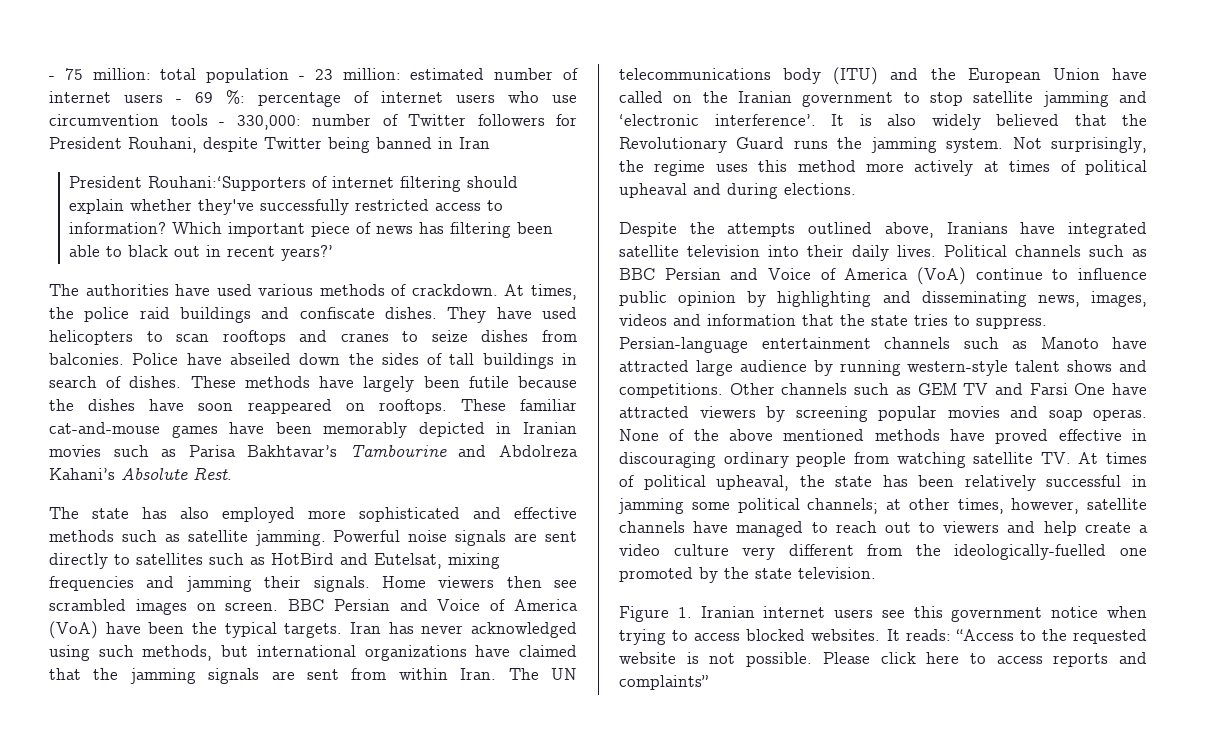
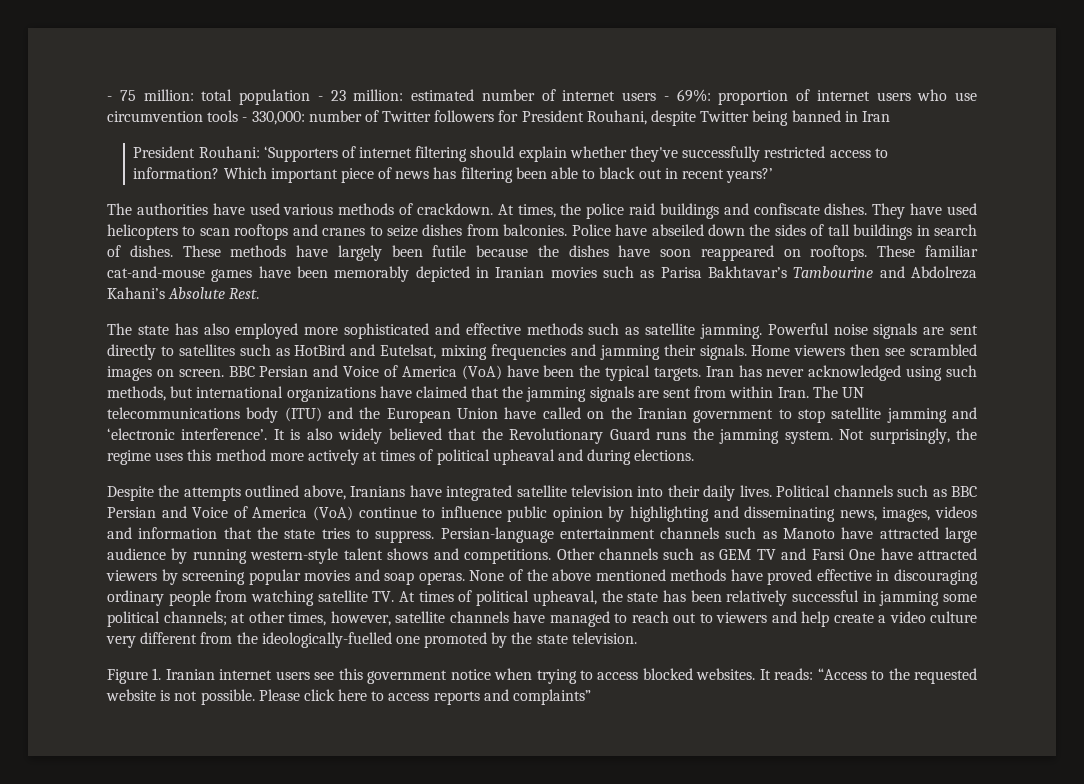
- - 75 million: total population - 23 million: estimated number of internet users - 69 %: percentage of internet users who use circumvention tools - 330,000: number of Twitter followers for President Rouhani, despite Twitter being banned in Iran
+ - 75 million: total population - 23 million: estimated number of internet users - 69%: proportion of internet users who use circumvention tools - 330,000: number of Twitter followers for President Rouhani, despite Twitter being banned in Iran
- President Rouhani:‘Supporters of internet filtering should explain whether they've successfully restricted access to information?
+ President Rouhani: ‘Supporters of internet filtering should explain whether they've successfully restricted access to information?

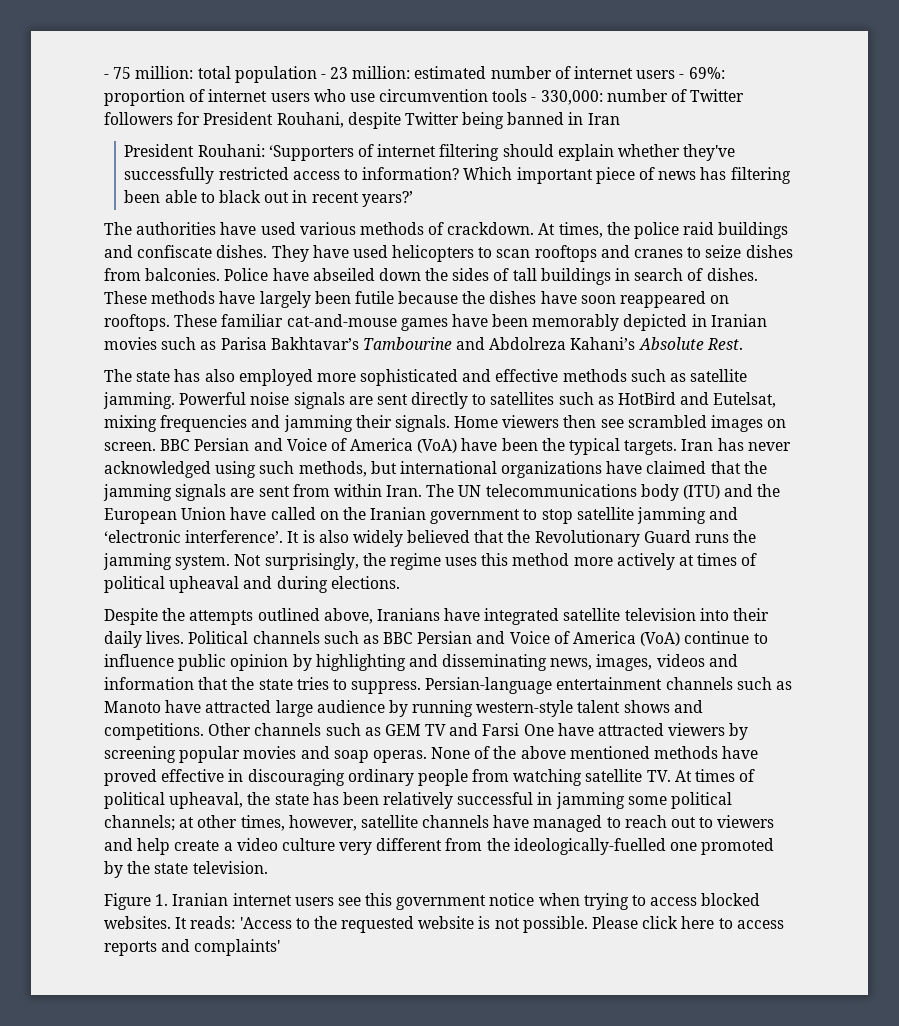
- It reads: “Access to the requested website is not possible.
+ It reads: 'Access to the requested website is not possible.
- Please click here to access reports and complaints”
+ Please click here to access reports and complaints'

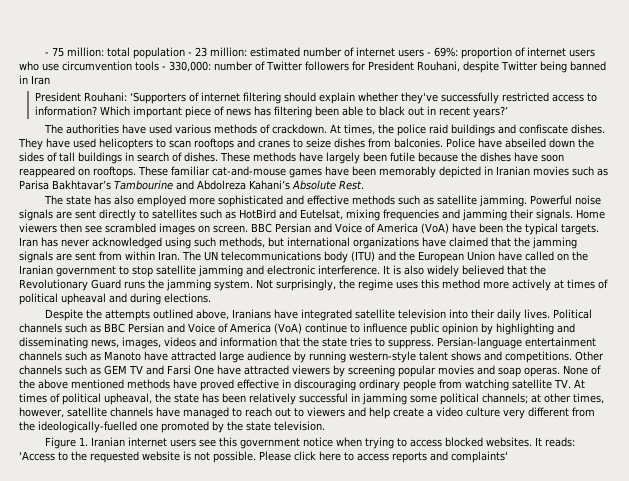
- The UN telecommunications body (ITU) and the European Union have called on the Iranian government to stop satellite jamming and ‘electronic interference’.
+ The UN telecommunications body (ITU) and the European Union have called on the Iranian government to stop satellite jamming and electronic interference.

